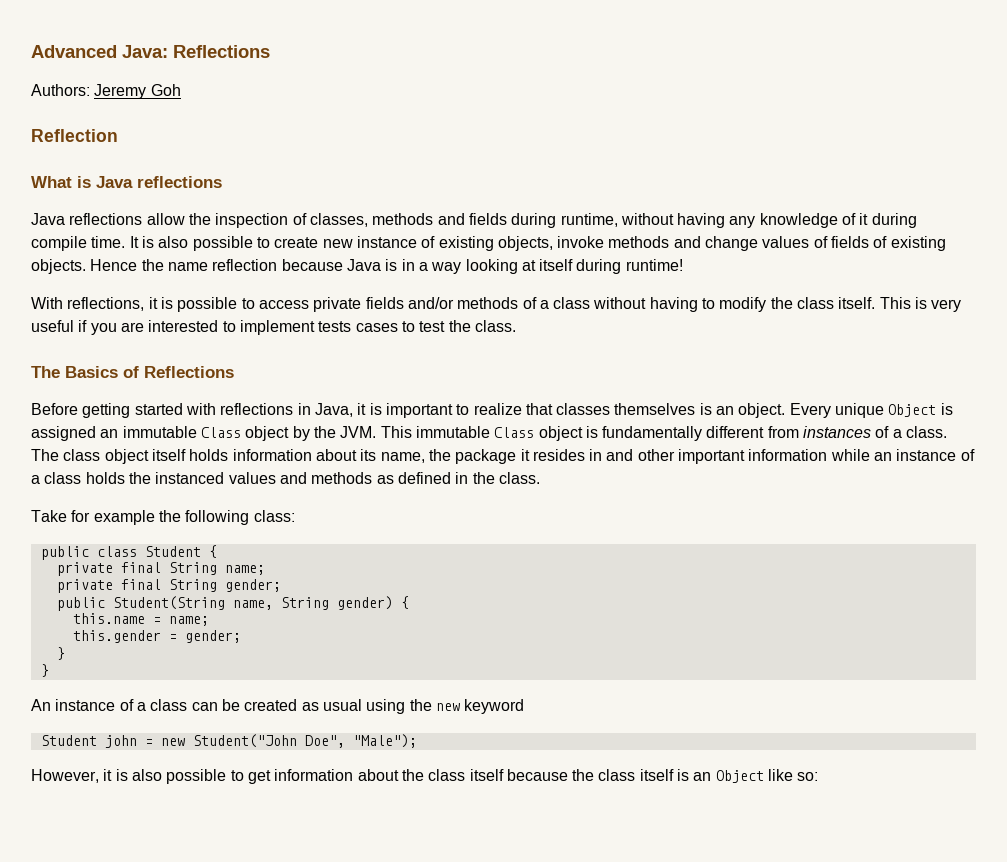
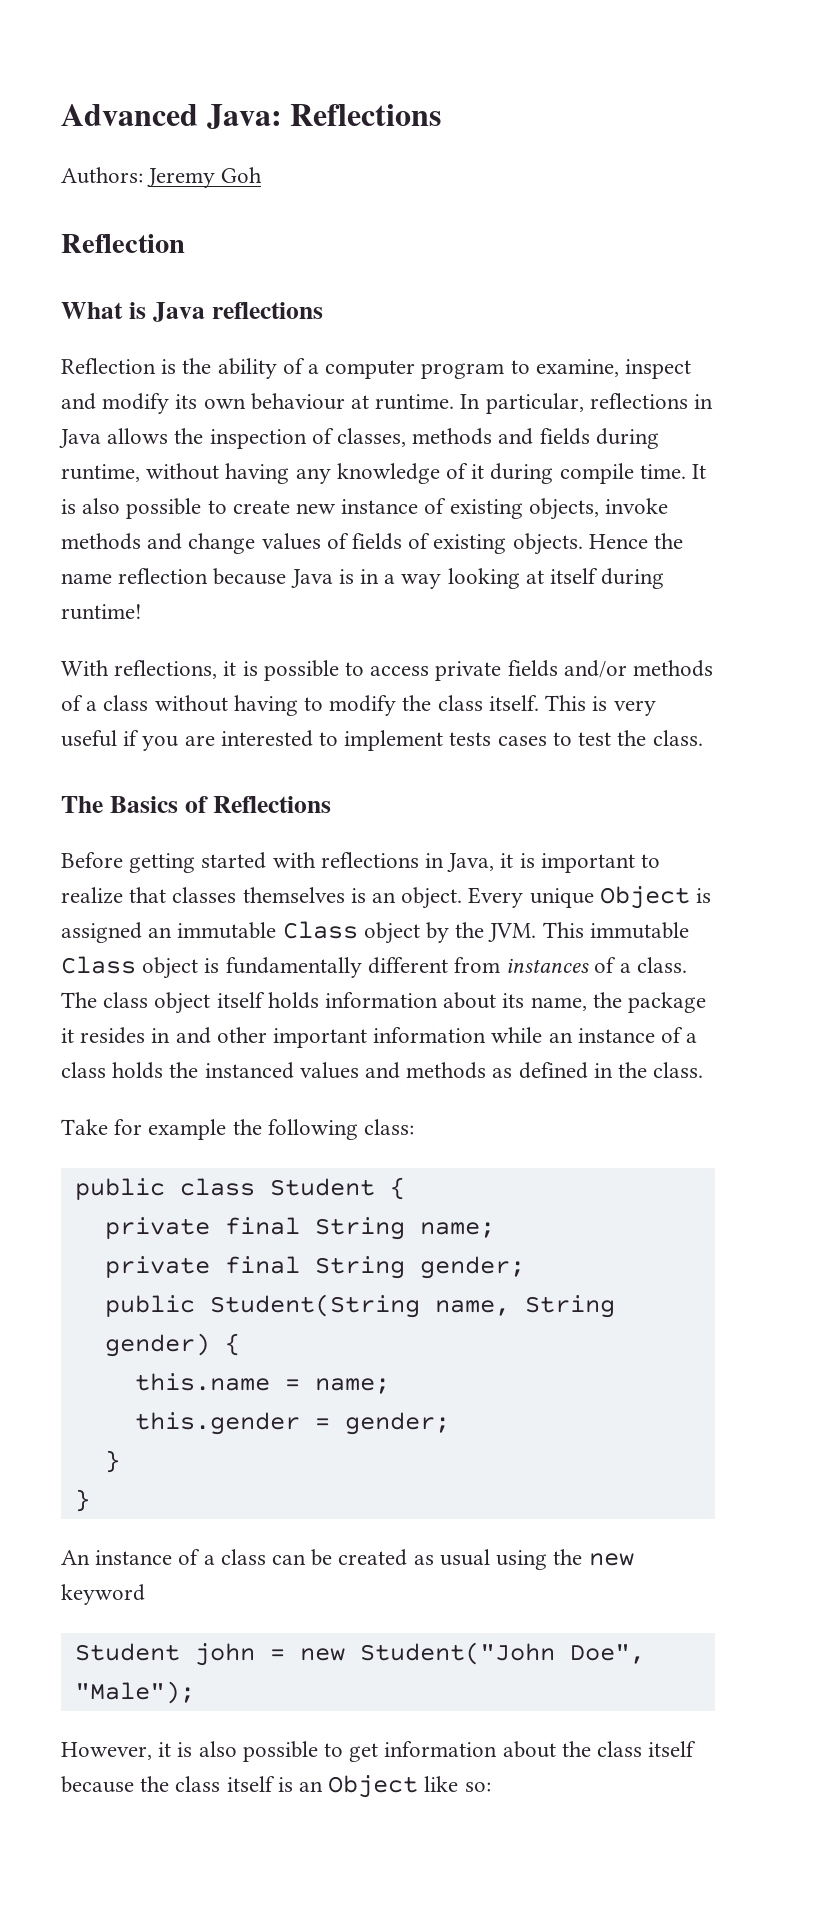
- Java reflections allow the inspection of classes, methods and fields during runtime, without having any knowledge of it during compile time.
+ Reflection is the ability of a computer program to examine, inspect and modify its own behaviour at runtime. In particular, reflections in Java allows the inspection of classes, methods and fields during runtime, without having any knowledge of it during compile time.

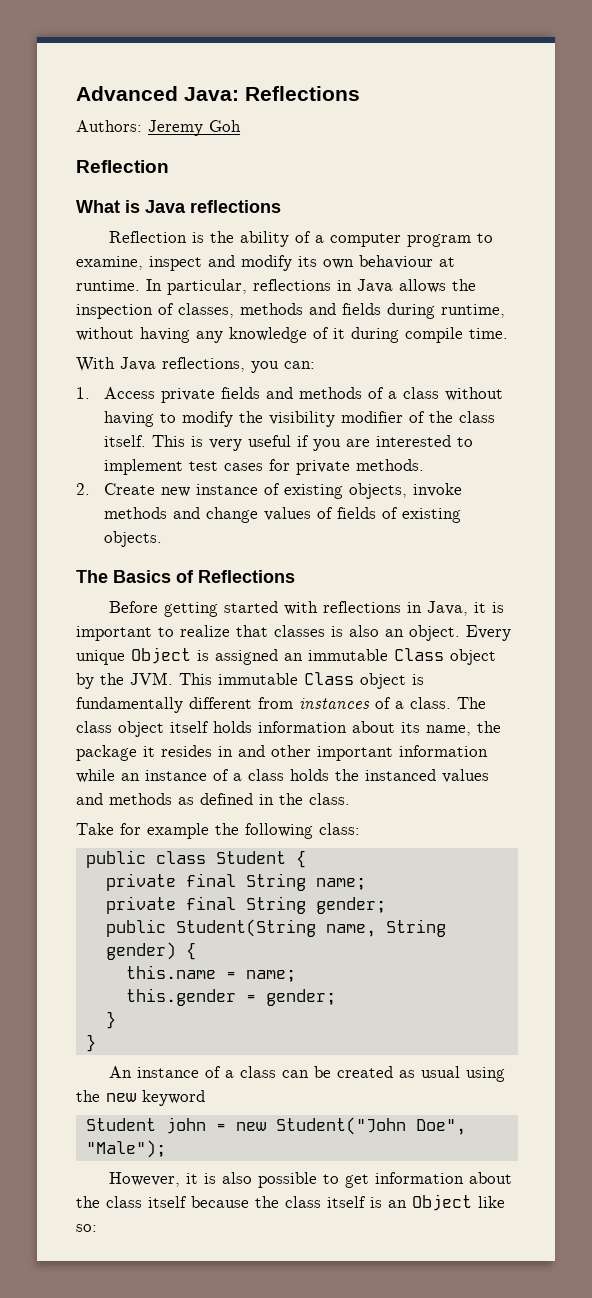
- In particular, reflections in Java allows the inspection of classes, methods and fields during runtime, without having any knowledge of it during compile time. It is also possible to create new instance of existing objects, invoke methods and change values of fields of existing objects. Hence the name reflection because Java is in a way looking at itself during runtime!
- With reflections, it is possible to access private fields and/or methods of a class without having to modify the class itself. This is very useful if you are interested to implement tests cases to test the class.
+ In particular, reflections in Java allows the inspection of classes, methods and fields during runtime, without having any knowledge of it during compile time.
+ With Java reflections, you can:
+ 1. Access private fields and methods of a class without having to modify the visibility modifier of the class itself. This is very useful if you are interested to implement test cases for private methods.
+ 2. Create new instance of existing objects, invoke methods and change values of fields of existing objects.
- Before getting started with reflections in Java, it is important to realize that classes themselves is an object.
+ Before getting started with reflections in Java, it is important to realize that classes is also an object.

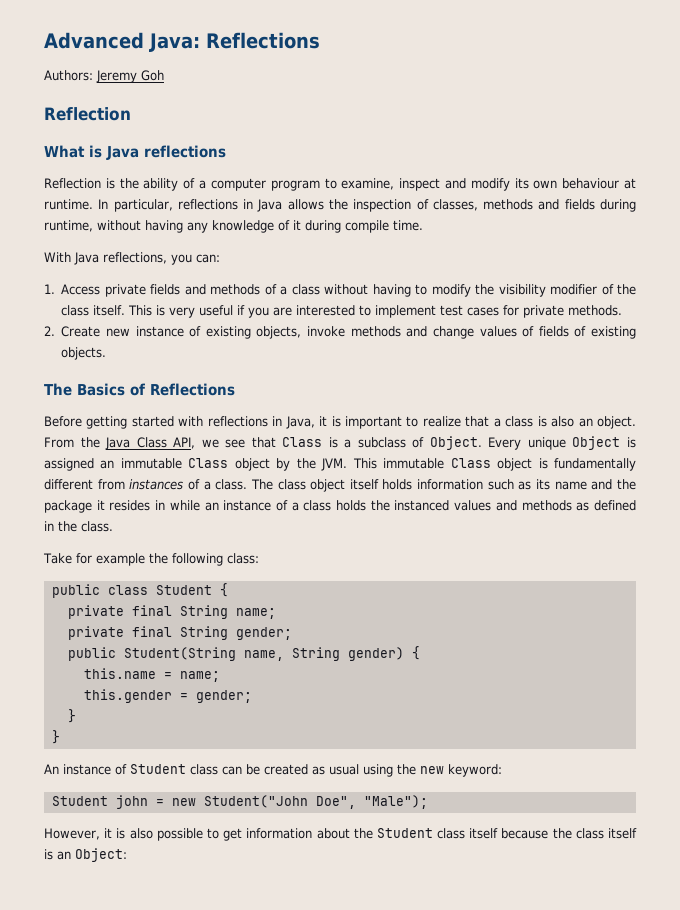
- Before getting started with reflections in Java, it is important to realize that classes is also an object.
+ Before getting started with reflections in Java, it is important to realize that a class is also an object.
+ From the Java Class API, we see that Class is a subclass of Object.
- The class object itself holds information about its name, the package it resides in and other important information while an instance of a class holds the instanced values and methods as defined in the class.
+ The class object itself holds information such as its name and the package it resides in while an instance of a class holds the instanced values and methods as defined in the class.
- An instance of a class can be created as usual using the new keyword
+ An instance of Student class can be created as usual using the new keyword:
- However, it is also possible to get information about the class itself because the class itself is an Object like so:
+ However, it is also possible to get information about the Student class itself because the class itself is an Object:

